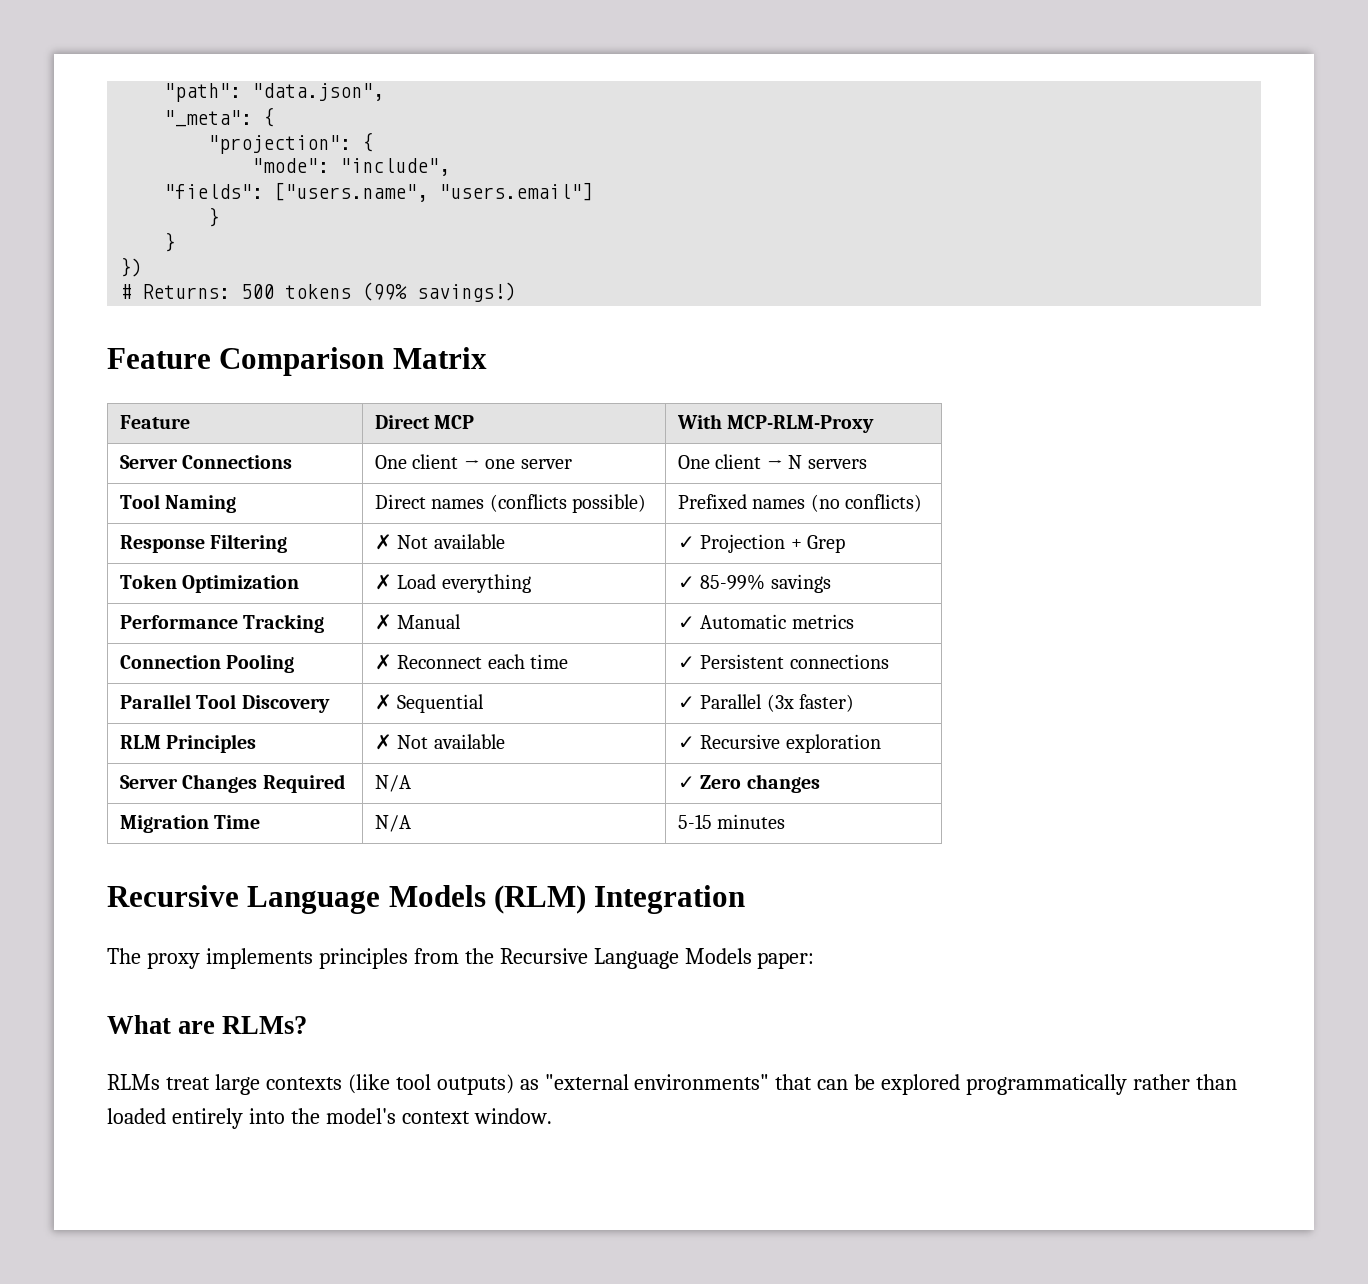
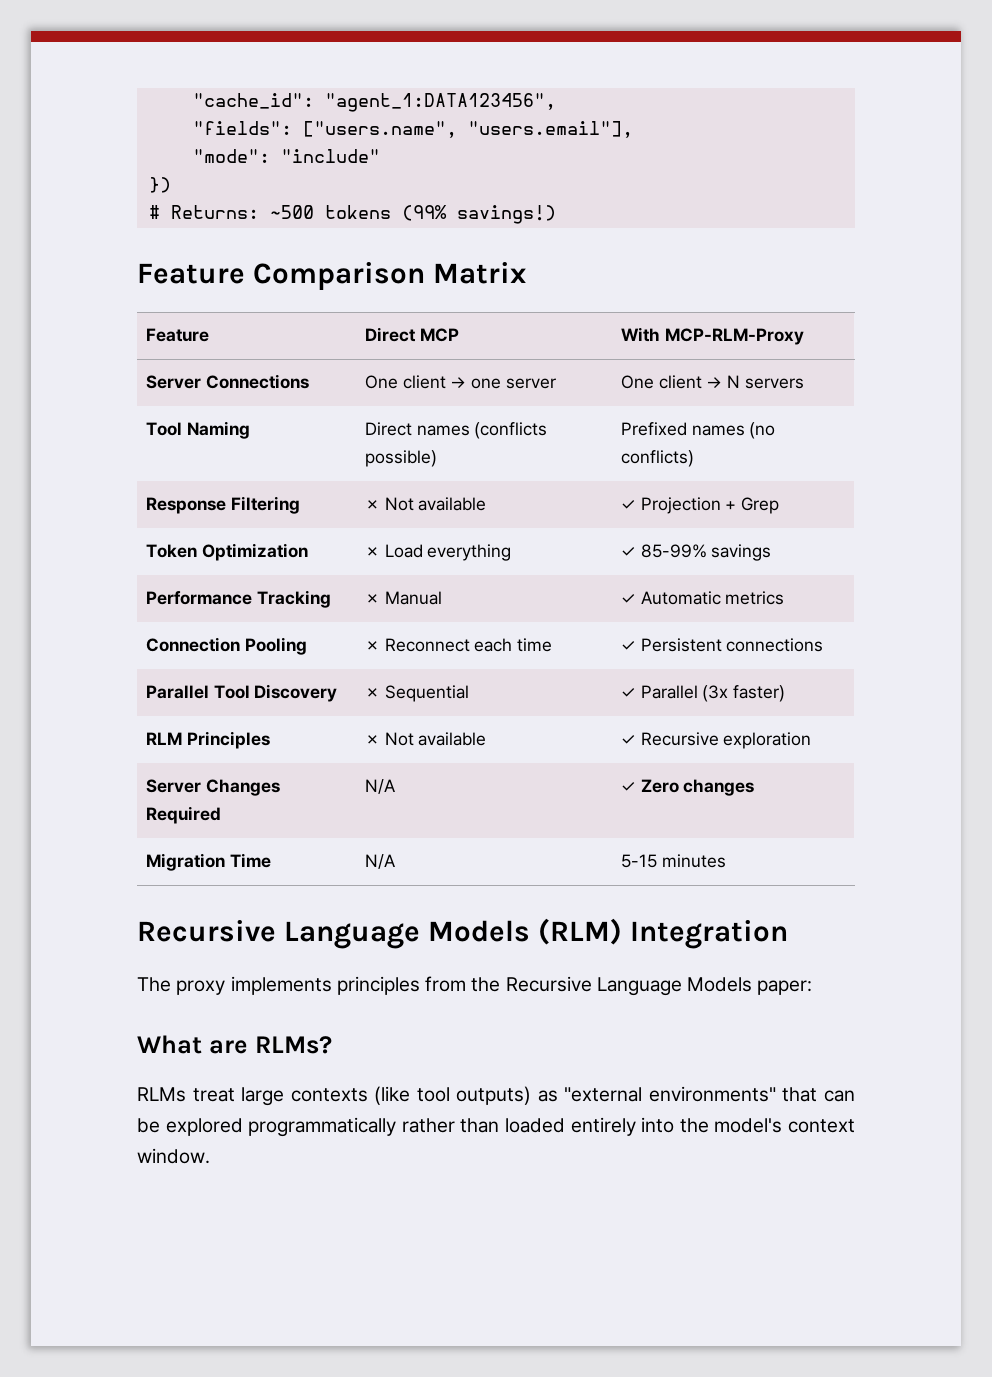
- "path": "data.json",
- "_meta": {
- "projection": {
- "mode": "include",
+ "cache_id": "agent_1:DATA123456",
- "fields": ["users.name", "users.email"]
- }
- }
+ "fields": ["users.name", "users.email"],
+ "mode": "include"
- # Returns: 500 tokens (99% savings!)
+ # Returns: ~500 tokens (99% savings!)

